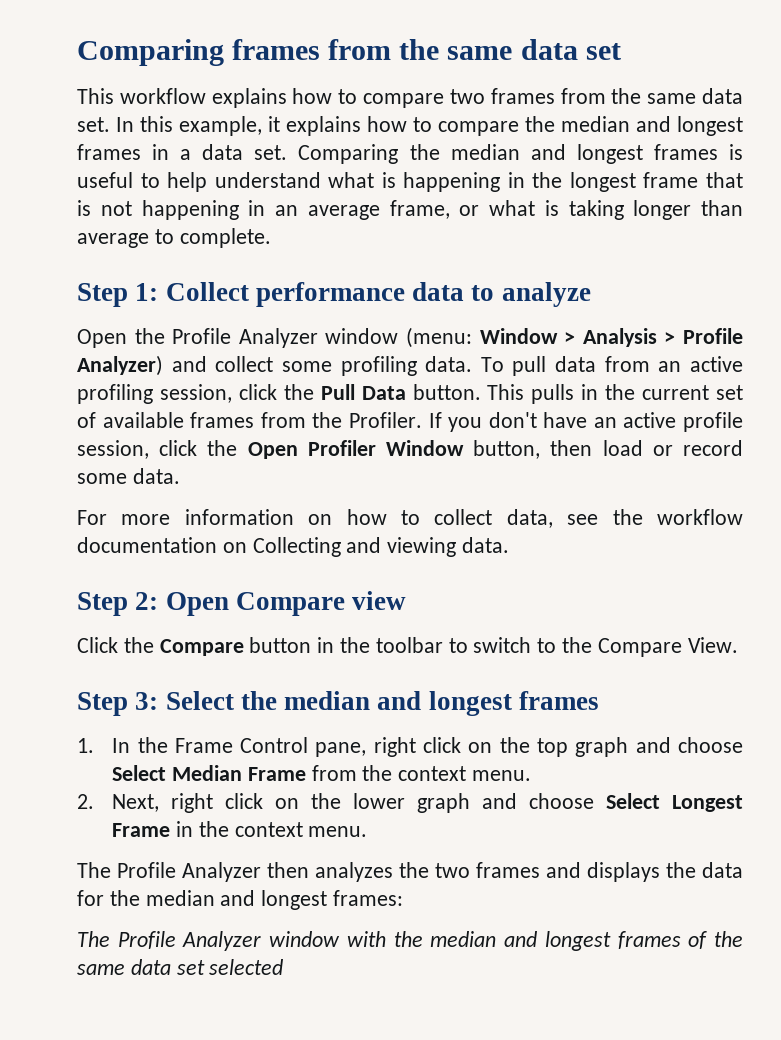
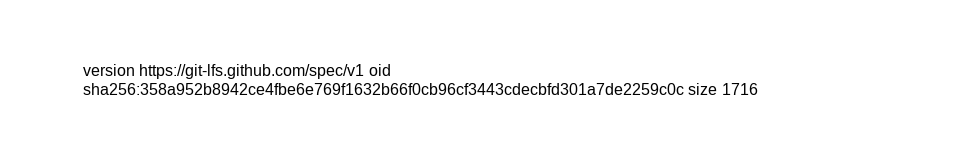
- Comparing frames from the same data set
- This workflow explains how to compare two frames from the same data set. In this example, it explains how to compare the median and longest frames in a data set. Comparing the median and longest frames is useful to help understand what is happening in the longest frame that is not happening in an average frame, or what is taking longer than average to complete.
- Step 1: Collect performance data to analyze
- Open the Profile Analyzer window (menu: Window > Analysis > Profile Analyzer) and collect some profiling data. To pull data from an active profiling session, click the Pull Data button. This pulls in the current set of available frames from the Profiler. If you don't have an active profile session, click the Open Profiler Window button, then load or record some data.
- For more information on how to collect data, see the workflow documentation on Collecting and viewing data.
- Step 2: Open Compare view
- Click the Compare button in the toolbar to switch to the Compare View.
- Step 3: Select the median and longest frames
- 1. In the Frame Control pane, right click on the top graph and choose Select Median Frame from the context menu.
- 2. Next, right click on the lower graph and choose Select Longest Frame in the context menu.
- The Profile Analyzer then analyzes the two frames and displays the data for the median and longest frames:
- The Profile Analyzer window with the median and longest frames of the same data set selected
+ version https://git-lfs.github.com/spec/v1 oid sha256:358a952b8942ce4fbe6e769f1632b66f0cb96cf3443cdecbfd301a7de2259c0c size 1716

